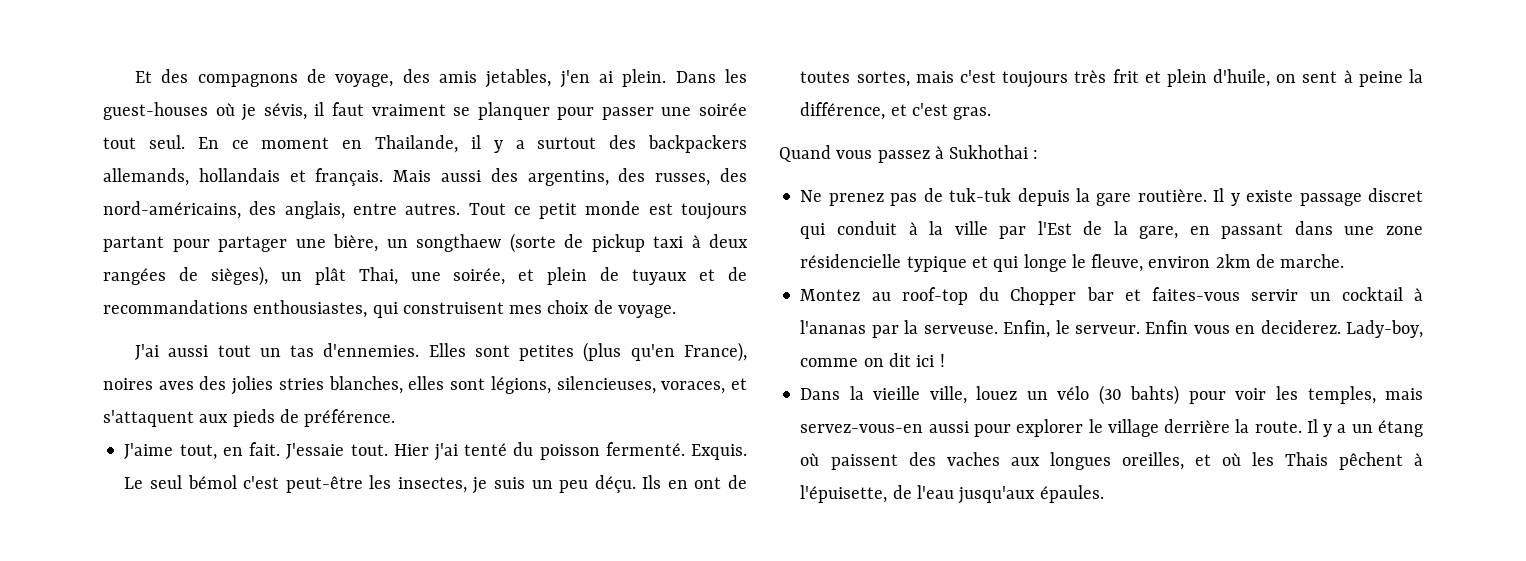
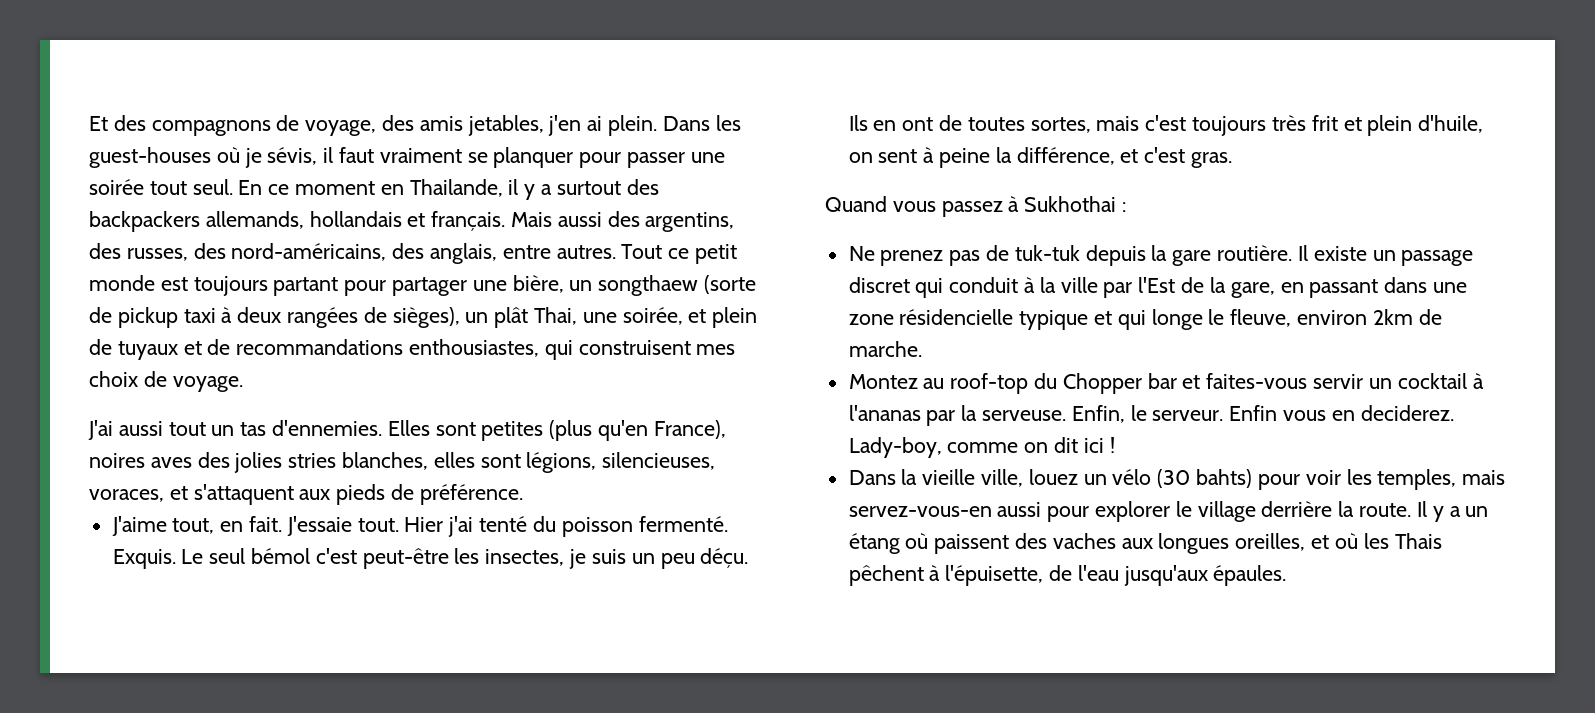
- Il y existe passage discret qui conduit à la ville par l'Est de la gare, en passant dans une zone résidencielle typique et qui longe le fleuve, environ 2km de marche.
+ Il existe un passage discret qui conduit à la ville par l'Est de la gare, en passant dans une zone résidencielle typique et qui longe le fleuve, environ 2km de marche.

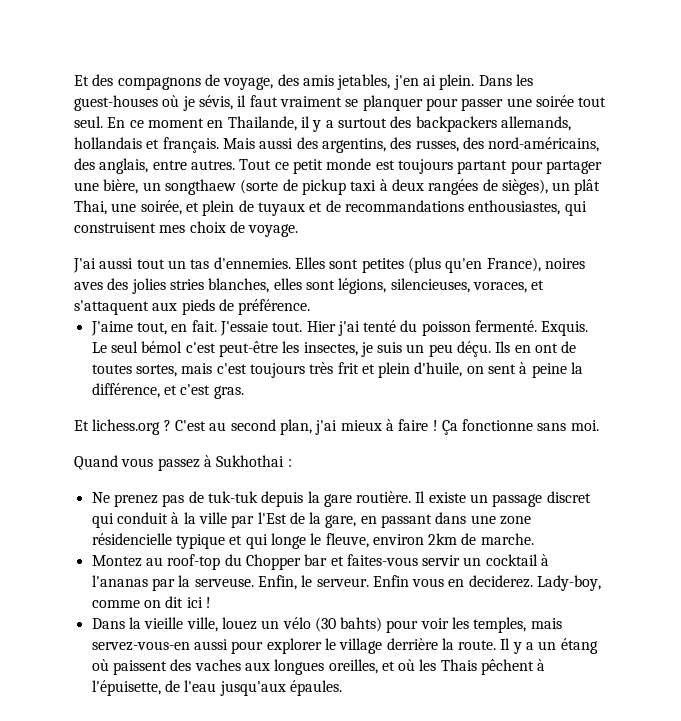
+ Et lichess.org ? C'est au second plan, j'ai mieux à faire ! Ça fonctionne sans moi.

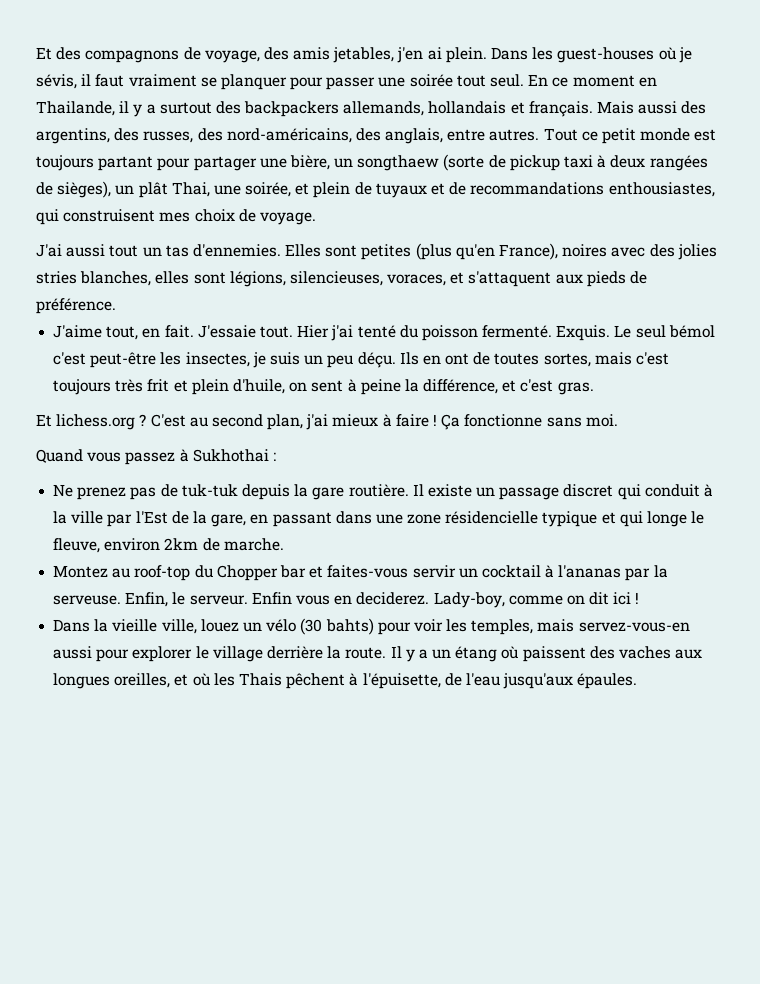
- Elles sont petites (plus qu'en France), noires aves des jolies stries blanches, elles sont légions, silencieuses, voraces, et s'attaquent aux pieds de préférence.
+ Elles sont petites (plus qu'en France), noires avec des jolies stries blanches, elles sont légions, silencieuses, voraces, et s'attaquent aux pieds de préférence.

